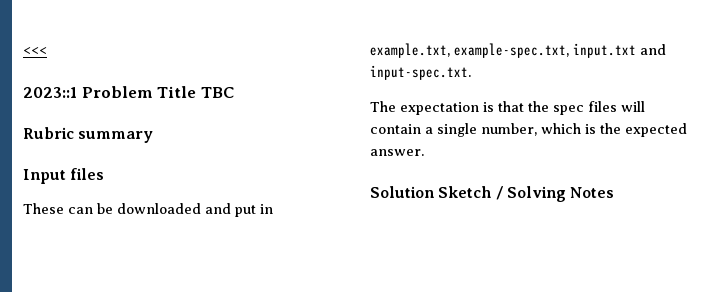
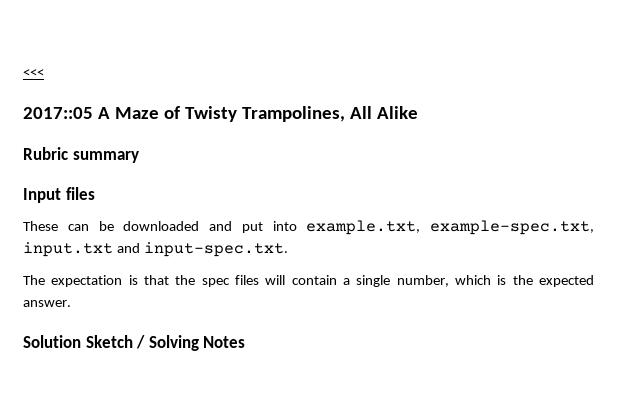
- 2023::1 Problem Title TBC
+ 2017::05 A Maze of Twisty Trampolines, All Alike
- These can be downloaded and put in example.txt, example-spec.txt, input.txt and input-spec.txt.
+ These can be downloaded and put into example.txt, example-spec.txt, input.txt and input-spec.txt.

